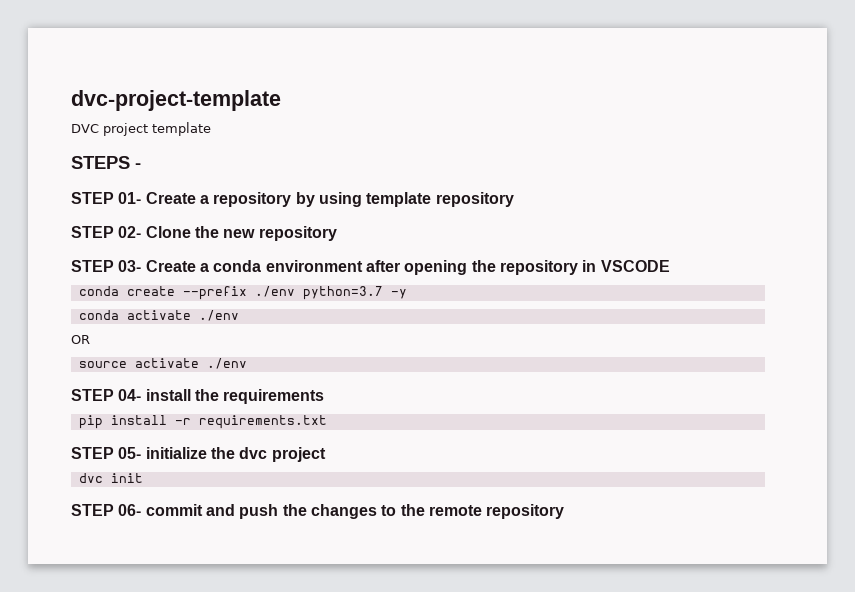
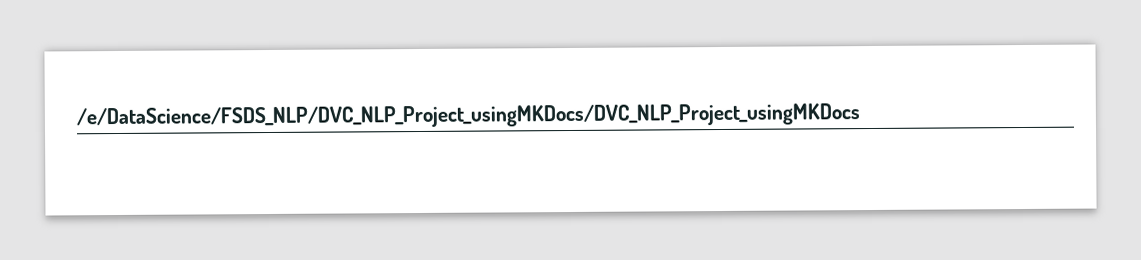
- dvc-project-template
- DVC project template
- STEPS -
- STEP 01- Create a repository by using template repository
- STEP 02- Clone the new repository
- STEP 03- Create a conda environment after opening the repository in VSCODE
- conda create --prefix ./env python=3.7 -y
- conda activate ./env
- OR
- source activate ./env
- STEP 04- install the requirements
- pip install -r requirements.txt
- STEP 05- initialize the dvc project
- dvc init
- STEP 06- commit and push the changes to the remote repository
+ /e/DataScience/FSDS_NLP/DVC_NLP_Project_usingMKDocs/DVC_NLP_Project_usingMKDocs

